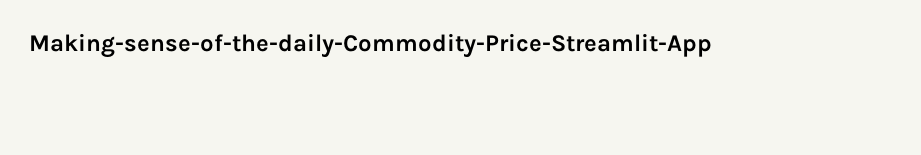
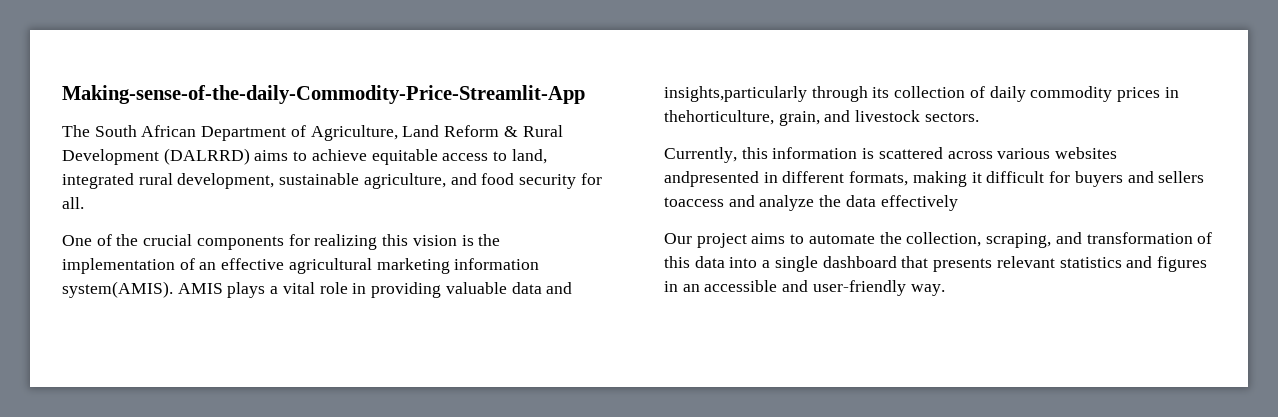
+ The South African Department of Agriculture, Land Reform & Rural Development (DALRRD) aims to achieve equitable access to land, integrated rural development, sustainable agriculture, and food security for all.
+ One of the crucial components for realizing this vision is the implementation of an effective agricultural marketing information system(AMIS). AMIS plays a vital role in providing valuable data and insights,particularly through its collection of daily commodity prices in thehorticulture, grain, and livestock sectors.
+ Currently, this information is scattered across various websites andpresented in different formats, making it difficult for buyers and sellers toaccess and analyze the data effectively
+ Our project aims to automate the collection, scraping, and transformation of this data into a single dashboard that presents relevant statistics and figures in an accessible and user-friendly way.

